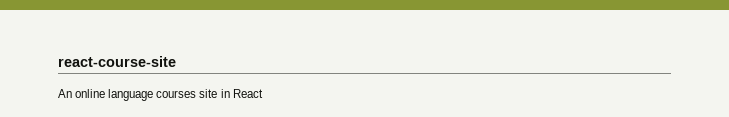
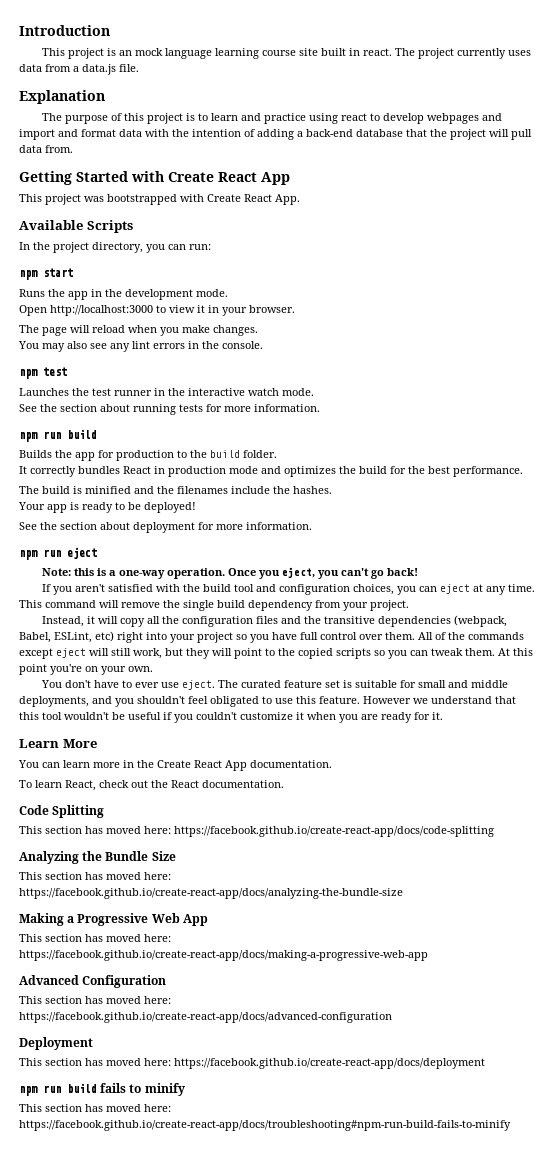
- react-course-site
- An online language courses site in React
+ Introduction
+ This project is an mock language learning course site built in react. The project currently uses data from a data.js file.
+ Explanation
+ The purpose of this project is to learn and practice using react to develop webpages and import and format data with the intention of adding a back-end database that the project will pull data from.
+ Getting Started with Create React App
+ This project was bootstrapped with Create React App.
+ Available Scripts
+ In the project directory, you can run:
+ npm start
+ Runs the app in the development mode.
+ Open http://localhost:3000 to view it in your browser.
+ The page will reload when you make changes.
+ You may also see any lint errors in the console.
+ npm test
+ Launches the test runner in the interactive watch mode.
+ See the section about running tests for more information.
+ npm run build
+ Builds the app for production to the build folder.
+ It correctly bundles React in production mode and optimizes the build for the best performance.
+ The build is minified and the filenames include the hashes.
+ Your app is ready to be deployed!
+ See the section about deployment for more information.
+ npm run eject
+ Note: this is a one-way operation. Once you eject, you can't go back!
+ If you aren't satisfied with the build tool and configuration choices, you can eject at any time. This command will remove the single build dependency from your project.
+ Instead, it will copy all the configuration files and the transitive dependencies (webpack, Babel, ESLint, etc) right into your project so you have full control over them. All of the commands except eject will still work, but they will point to the copied scripts so you can tweak them. At this point you're on your own.
+ You don't have to ever use eject. The curated feature set is suitable for small and middle deployments, and you shouldn't feel obligated to use this feature. However we understand that this tool wouldn't be useful if you couldn't customize it when you are ready for it.
+ Learn More
+ You can learn more in the Create React App documentation.
+ To learn React, check out the React documentation.
+ Code Splitting
+ This section has moved here: https://facebook.github.io/create-react-app/docs/code-splitting
+ Analyzing the Bundle Size
+ This section has moved here: https://facebook.github.io/create-react-app/docs/analyzing-the-bundle-size
+ Making a Progressive Web App
+ This section has moved here: https://facebook.github.io/create-react-app/docs/making-a-progressive-web-app
+ Advanced Configuration
+ This section has moved here: https://facebook.github.io/create-react-app/docs/advanced-configuration
+ Deployment
+ This section has moved here: https://facebook.github.io/create-react-app/docs/deployment
+ npm run build fails to minify
+ This section has moved here: https://facebook.github.io/create-react-app/docs/troubleshooting#npm-run-build-fails-to-minify

